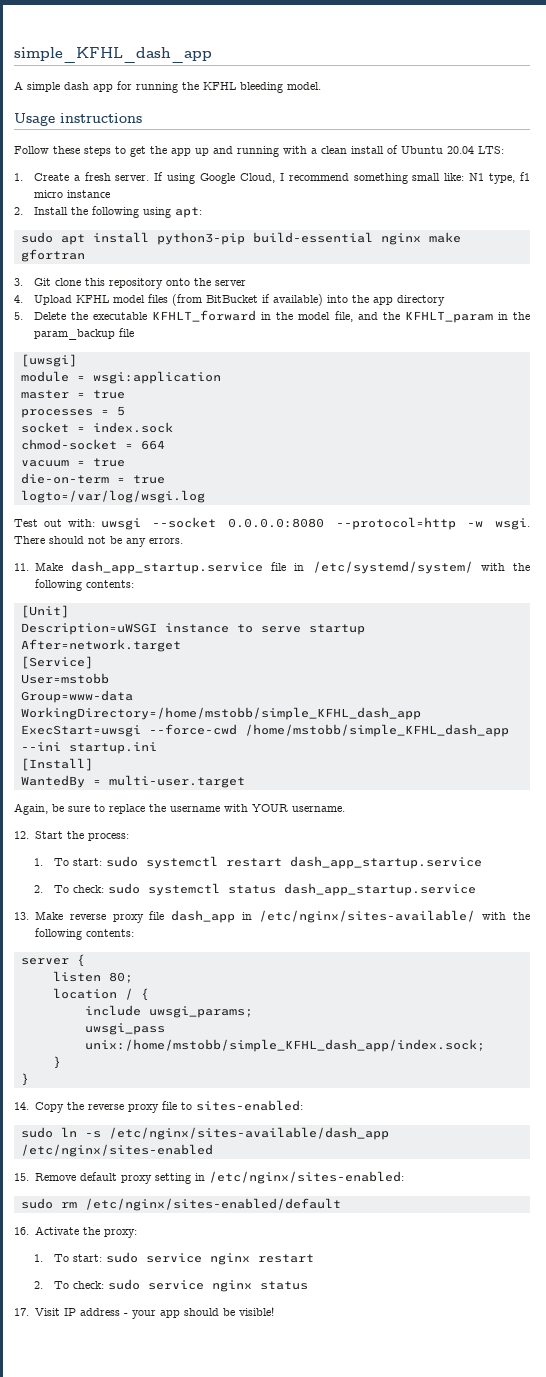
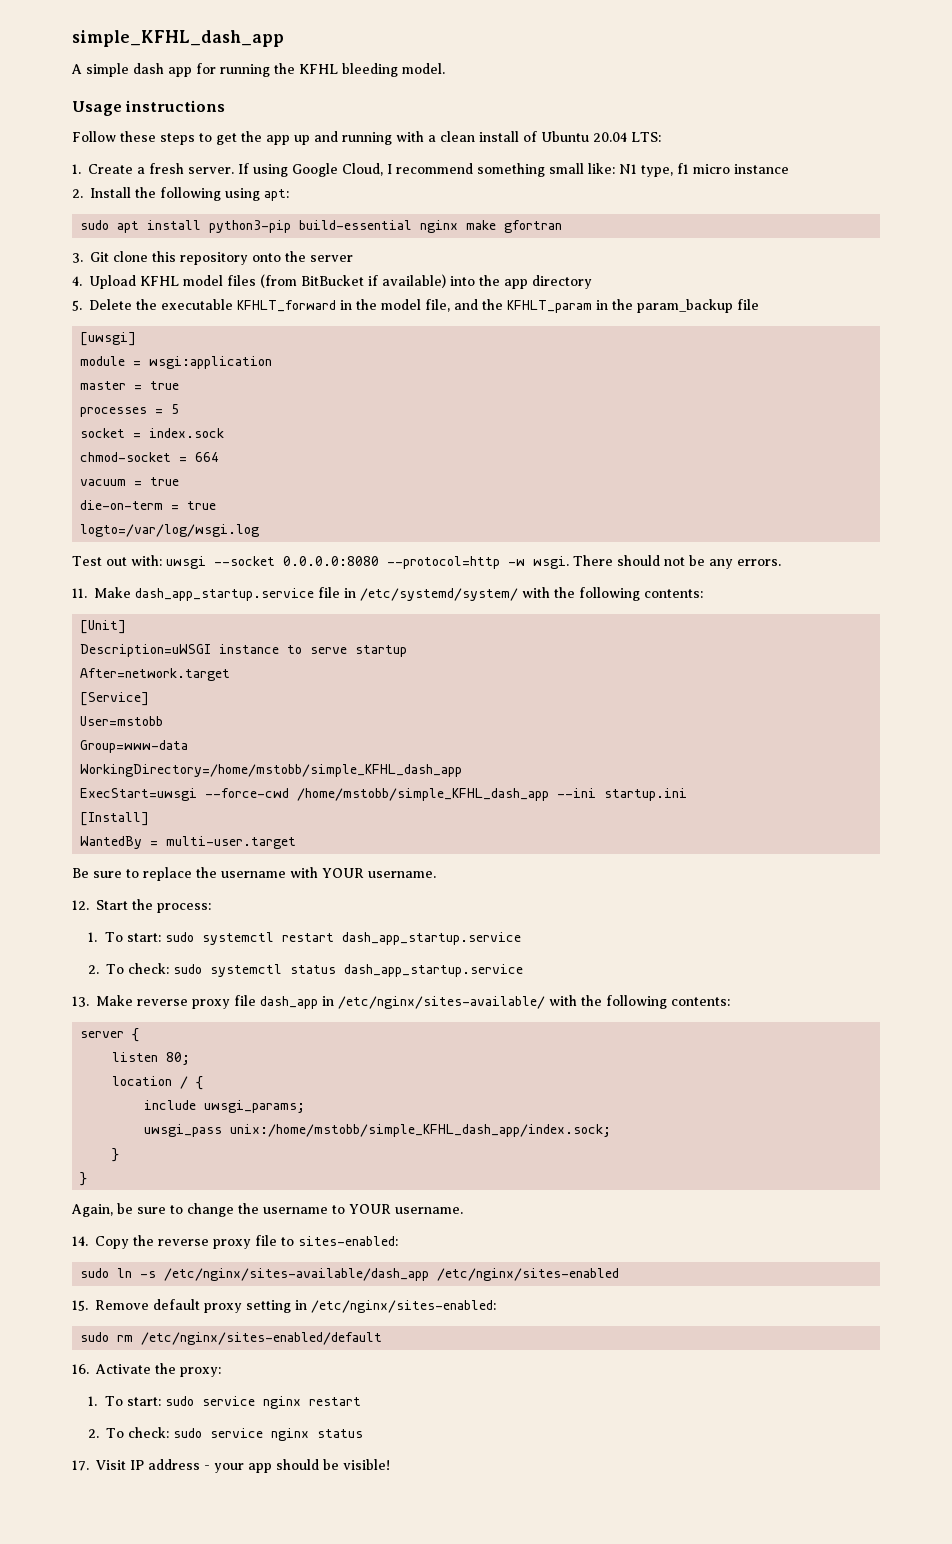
- Again, be sure to replace the username with YOUR username.
+ Be sure to replace the username with YOUR username.
+ Again, be sure to change the username to YOUR username.

